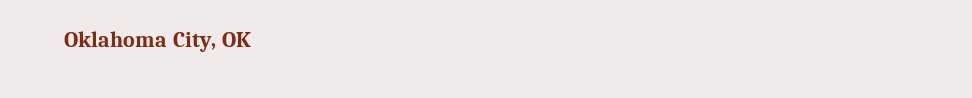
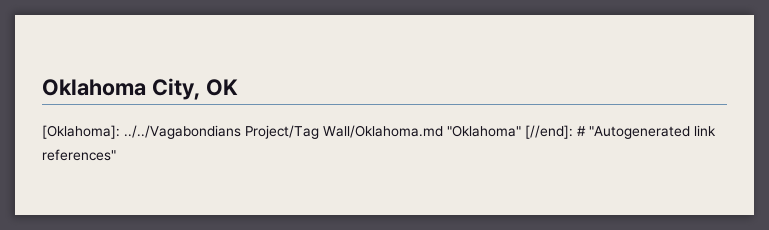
+ [Oklahoma]: ../../Vagabondians Project/Tag Wall/Oklahoma.md "Oklahoma" [//end]: # "Autogenerated link references"

